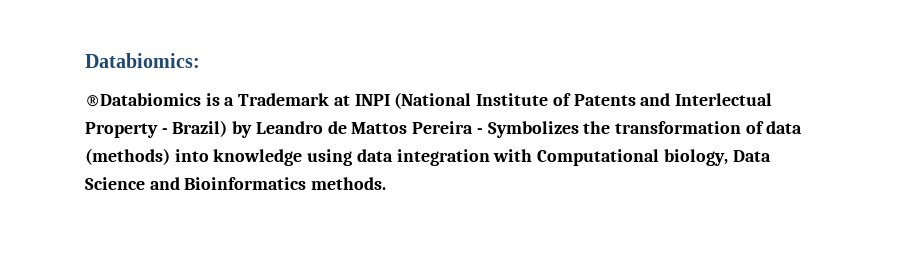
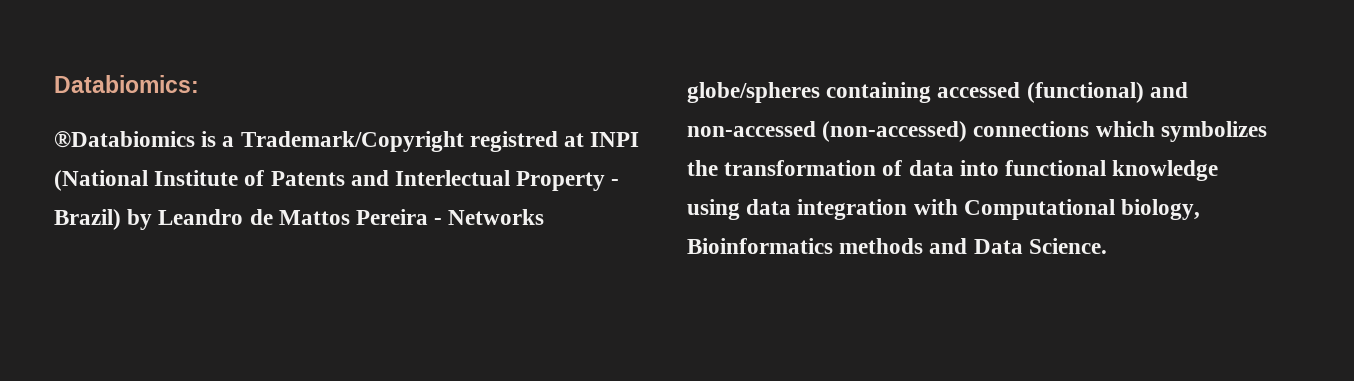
- ®Databiomics is a Trademark at INPI (National Institute of Patents and Interlectual Property - Brazil) by Leandro de Mattos Pereira - Symbolizes the transformation of data (methods) into knowledge using data integration with Computational biology, Data Science and Bioinformatics methods.
+ ®Databiomics is a Trademark/Copyright registred at INPI (National Institute of Patents and Interlectual Property - Brazil) by Leandro de Mattos Pereira - Networks globe/spheres containing accessed (functional) and non-accessed (non-accessed) connections which symbolizes the transformation of data into functional knowledge using data integration with Computational biology, Bioinformatics methods and Data Science.

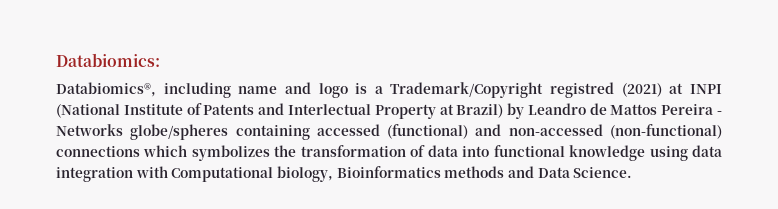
- ®Databiomics is a Trademark/Copyright registred at INPI (National Institute of Patents and Interlectual Property - Brazil) by Leandro de Mattos Pereira - Networks globe/spheres containing accessed (functional) and non-accessed (non-accessed) connections which symbolizes the transformation of data into functional knowledge using data integration with Computational biology, Bioinformatics methods and Data Science.
+ Databiomics®, including name and logo is a Trademark/Copyright registred (2021) at INPI (National Institute of Patents and Interlectual Property at Brazil) by Leandro de Mattos Pereira - Networks globe/spheres containing accessed (functional) and non-accessed (non-functional) connections which symbolizes the transformation of data into functional knowledge using data integration with Computational biology, Bioinformatics methods and Data Science.

